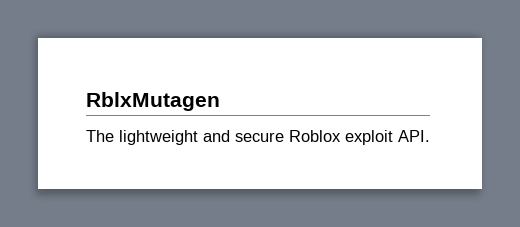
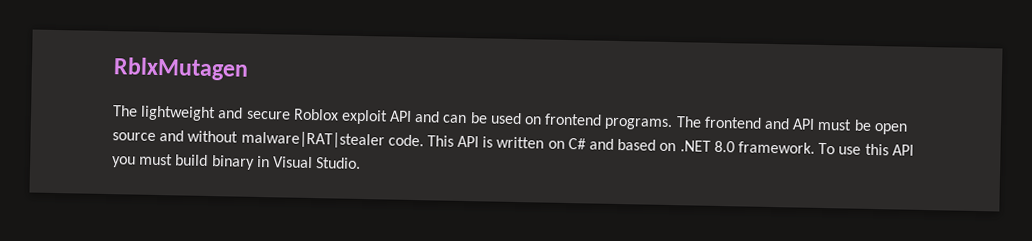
- The lightweight and secure Roblox exploit API.
+ The lightweight and secure Roblox exploit API and can be used on frontend programs. The frontend and API must be open source and without malware|RAT|stealer code. This API is written on C# and based on .NET 8.0 framework. To use this API you must build binary in Visual Studio.

